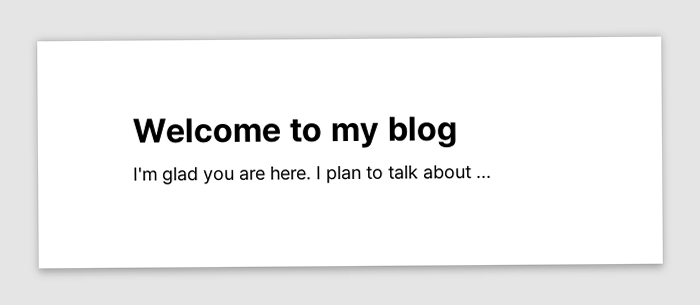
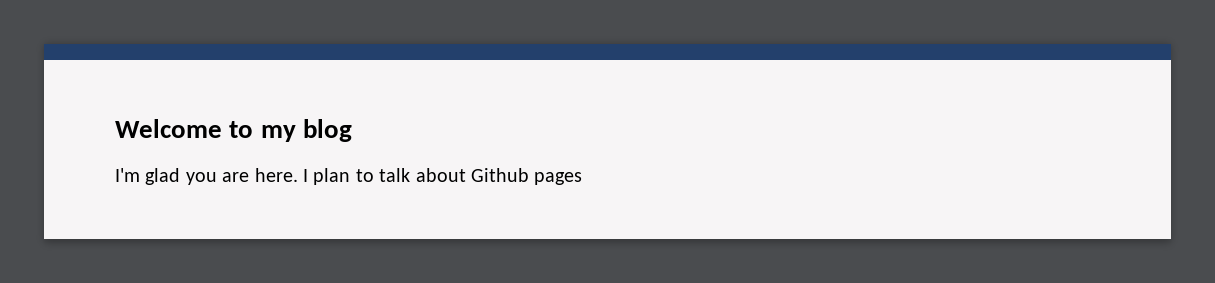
- I plan to talk about ...
+ I plan to talk about Github pages

